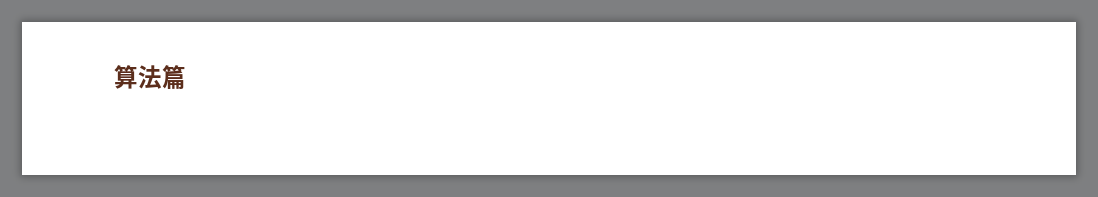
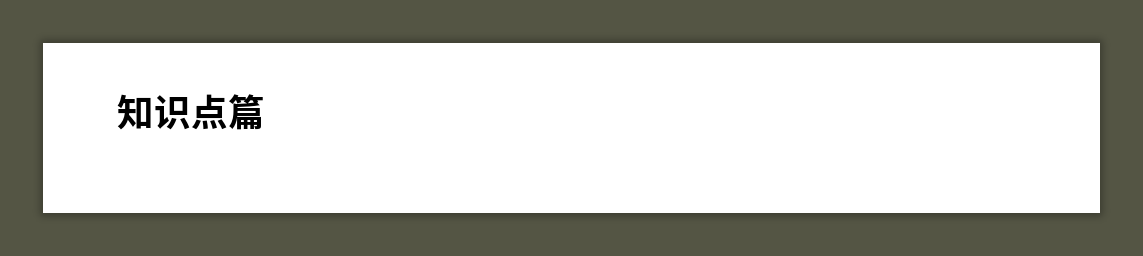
- 算法篇
+ 知识点篇

